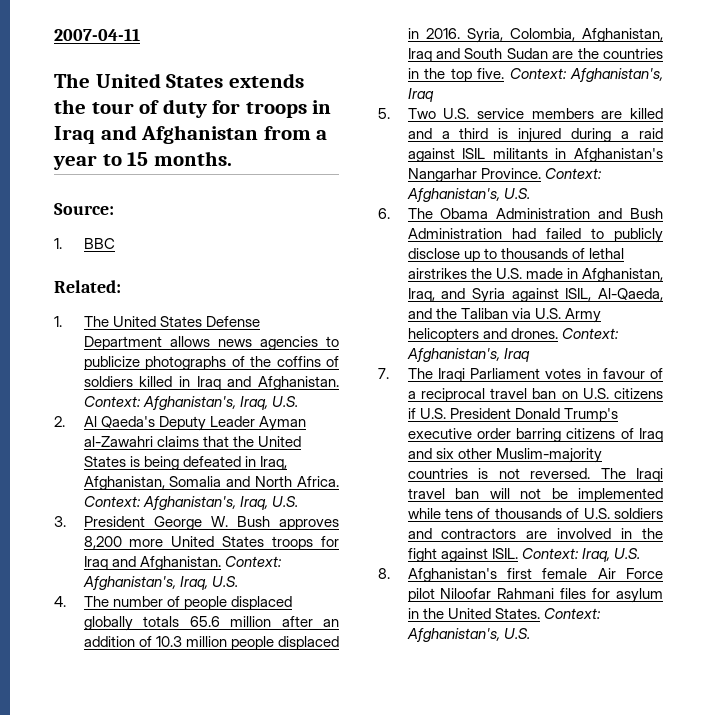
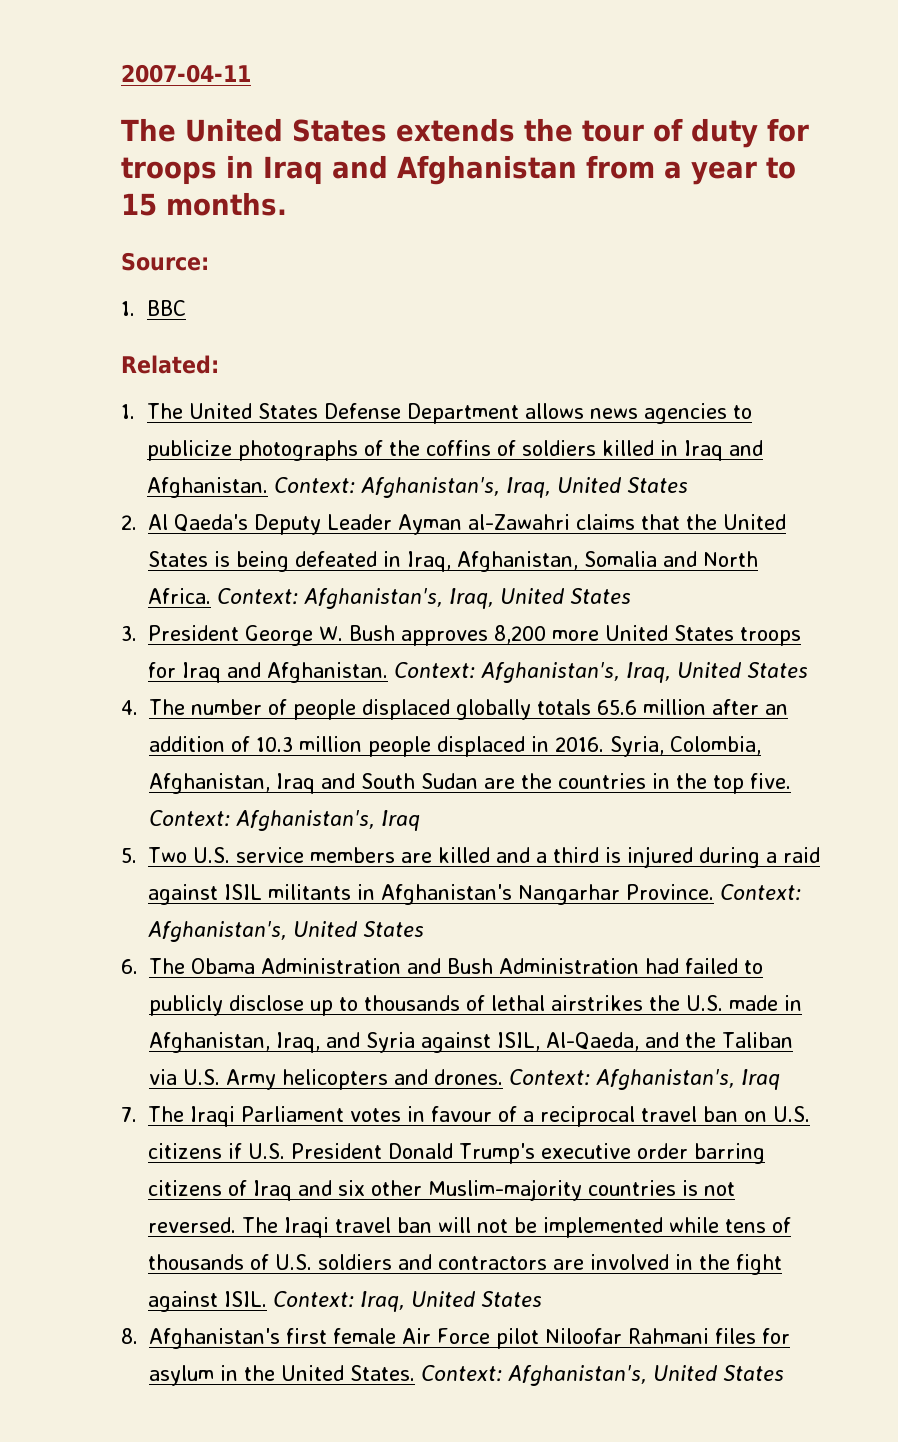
- 1. The United States Defense Department allows news agencies to publicize photographs of the coffins of soldiers killed in Iraq and Afghanistan. Context: Afghanistan's, Iraq, U.S.
+ 1. The United States Defense Department allows news agencies to publicize photographs of the coffins of soldiers killed in Iraq and Afghanistan. Context: Afghanistan's, Iraq, United States
- 2. Al Qaeda's Deputy Leader Ayman al-Zawahri claims that the United States is being defeated in Iraq, Afghanistan, Somalia and North Africa. Context: Afghanistan's, Iraq, U.S.
+ 2. Al Qaeda's Deputy Leader Ayman al-Zawahri claims that the United States is being defeated in Iraq, Afghanistan, Somalia and North Africa. Context: Afghanistan's, Iraq, United States
- 3. President George W. Bush approves 8,200 more United States troops for Iraq and Afghanistan. Context: Afghanistan's, Iraq, U.S.
+ 3. President George W. Bush approves 8,200 more United States troops for Iraq and Afghanistan. Context: Afghanistan's, Iraq, United States
- 5. Two U.S. service members are killed and a third is injured during a raid against ISIL militants in Afghanistan's Nangarhar Province. Context: Afghanistan's, U.S.
+ 5. Two U.S. service members are killed and a third is injured during a raid against ISIL militants in Afghanistan's Nangarhar Province. Context: Afghanistan's, United States
- Context: Iraq, U.S.
+ Context: Iraq, United States
- 8. Afghanistan's first female Air Force pilot Niloofar Rahmani files for asylum in the United States. Context: Afghanistan's, U.S.
+ 8. Afghanistan's first female Air Force pilot Niloofar Rahmani files for asylum in the United States. Context: Afghanistan's, United States

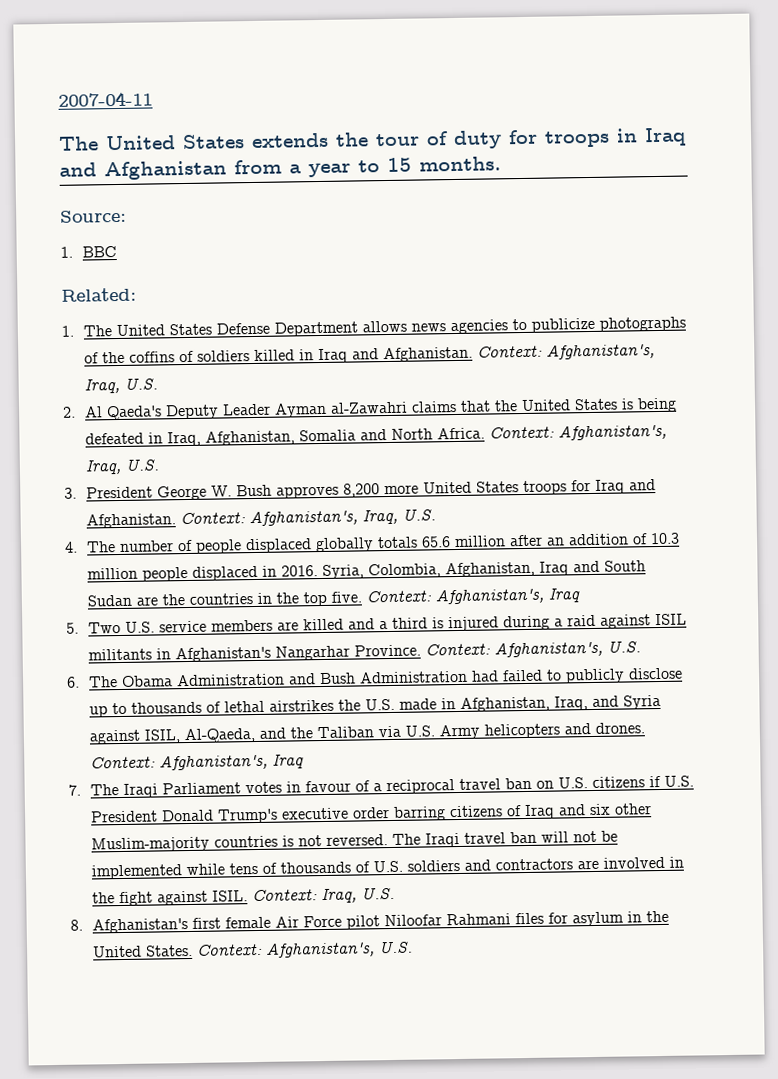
- 1. The United States Defense Department allows news agencies to publicize photographs of the coffins of soldiers killed in Iraq and Afghanistan. Context: Afghanistan's, Iraq, United States
+ 1. The United States Defense Department allows news agencies to publicize photographs of the coffins of soldiers killed in Iraq and Afghanistan. Context: Afghanistan's, Iraq, U.S.
- 2. Al Qaeda's Deputy Leader Ayman al-Zawahri claims that the United States is being defeated in Iraq, Afghanistan, Somalia and North Africa. Context: Afghanistan's, Iraq, United States
+ 2. Al Qaeda's Deputy Leader Ayman al-Zawahri claims that the United States is being defeated in Iraq, Afghanistan, Somalia and North Africa. Context: Afghanistan's, Iraq, U.S.
- 3. President George W. Bush approves 8,200 more United States troops for Iraq and Afghanistan. Context: Afghanistan's, Iraq, United States
+ 3. President George W. Bush approves 8,200 more United States troops for Iraq and Afghanistan. Context: Afghanistan's, Iraq, U.S.
- 5. Two U.S. service members are killed and a third is injured during a raid against ISIL militants in Afghanistan's Nangarhar Province. Context: Afghanistan's, United States
+ 5. Two U.S. service members are killed and a third is injured during a raid against ISIL militants in Afghanistan's Nangarhar Province. Context: Afghanistan's, U.S.
- Context: Iraq, United States
+ Context: Iraq, U.S.
- 8. Afghanistan's first female Air Force pilot Niloofar Rahmani files for asylum in the United States. Context: Afghanistan's, United States
+ 8. Afghanistan's first female Air Force pilot Niloofar Rahmani files for asylum in the United States. Context: Afghanistan's, U.S.

